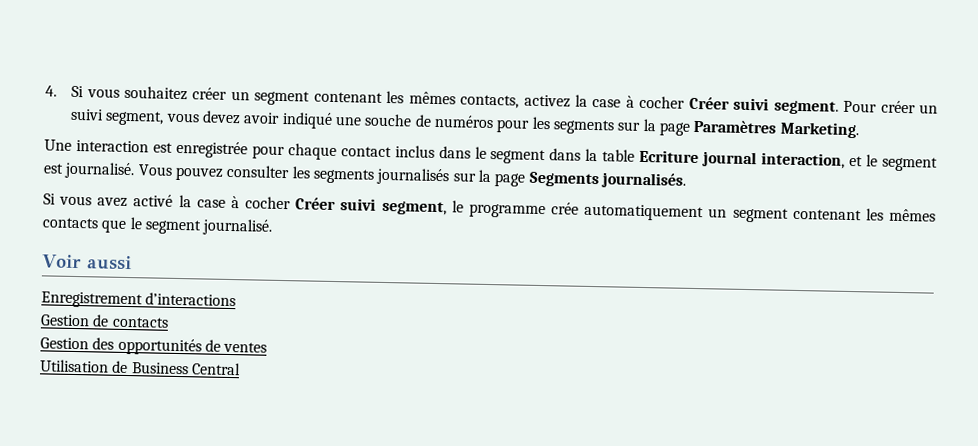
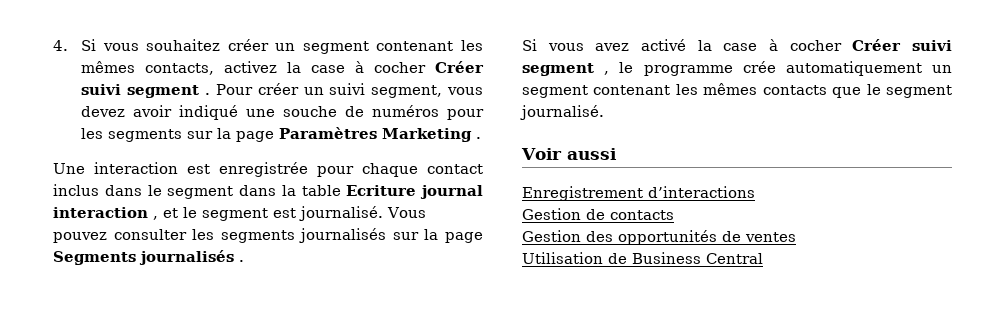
- 4. Si vous souhaitez créer un segment contenant les mêmes contacts, activez la case à cocher Créer suivi segment.
+ 4. Si vous souhaitez créer un segment contenant les mêmes contacts, activez la case à cocher Créer suivi segment .
- Pour créer un suivi segment, vous devez avoir indiqué une souche de numéros pour les segments sur la page Paramètres Marketing.
+ Pour créer un suivi segment, vous devez avoir indiqué une souche de numéros pour les segments sur la page Paramètres Marketing .
- Une interaction est enregistrée pour chaque contact inclus dans le segment dans la table Ecriture journal interaction, et le segment est journalisé.
+ Une interaction est enregistrée pour chaque contact inclus dans le segment dans la table Ecriture journal interaction , et le segment est journalisé.
- Vous pouvez consulter les segments journalisés sur la page Segments journalisés.
+ Vous pouvez consulter les segments journalisés sur la page Segments journalisés .
- Si vous avez activé la case à cocher Créer suivi segment, le programme crée automatiquement un segment contenant les mêmes contacts que le segment journalisé.
+ Si vous avez activé la case à cocher Créer suivi segment , le programme crée automatiquement un segment contenant les mêmes contacts que le segment journalisé.

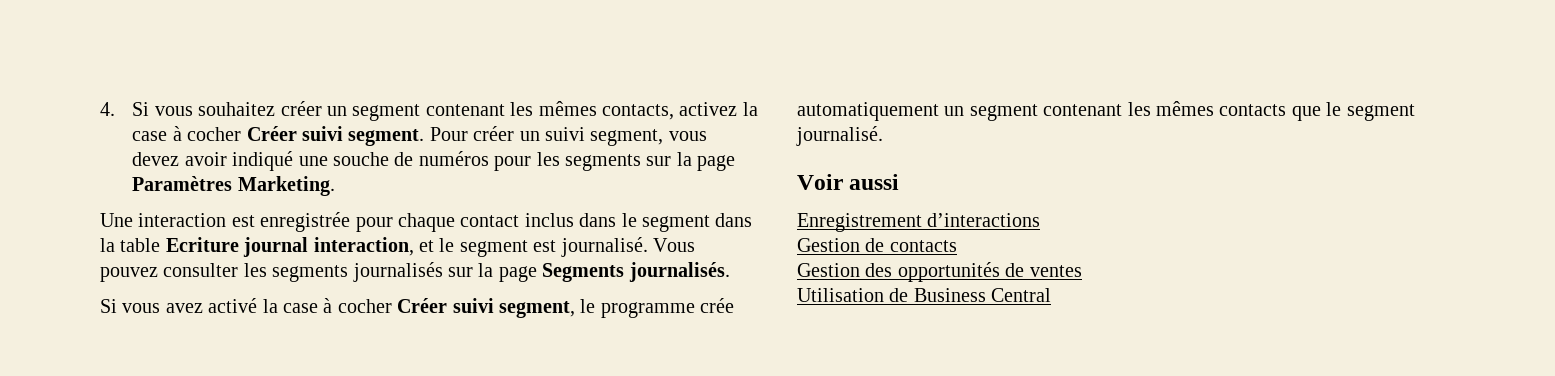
- 4. Si vous souhaitez créer un segment contenant les mêmes contacts, activez la case à cocher Créer suivi segment .
+ 4. Si vous souhaitez créer un segment contenant les mêmes contacts, activez la case à cocher Créer suivi segment.
- Pour créer un suivi segment, vous devez avoir indiqué une souche de numéros pour les segments sur la page Paramètres Marketing .
+ Pour créer un suivi segment, vous devez avoir indiqué une souche de numéros pour les segments sur la page Paramètres Marketing.
- Une interaction est enregistrée pour chaque contact inclus dans le segment dans la table Ecriture journal interaction , et le segment est journalisé.
+ Une interaction est enregistrée pour chaque contact inclus dans le segment dans la table Ecriture journal interaction, et le segment est journalisé.
- Vous pouvez consulter les segments journalisés sur la page Segments journalisés .
+ Vous pouvez consulter les segments journalisés sur la page Segments journalisés.
- Si vous avez activé la case à cocher Créer suivi segment , le programme crée automatiquement un segment contenant les mêmes contacts que le segment journalisé.
+ Si vous avez activé la case à cocher Créer suivi segment, le programme crée automatiquement un segment contenant les mêmes contacts que le segment journalisé.

